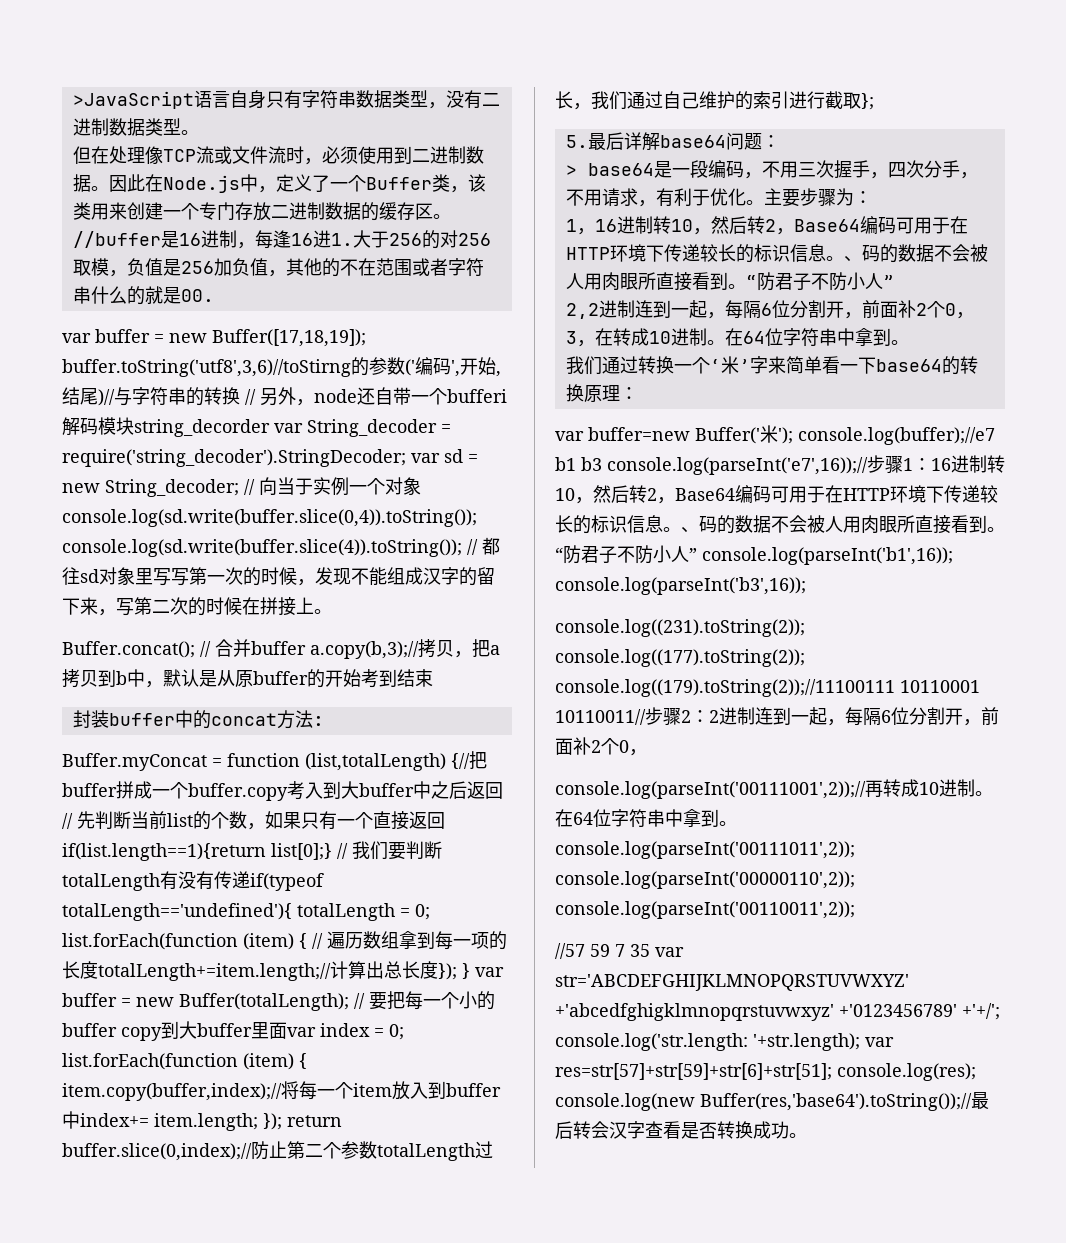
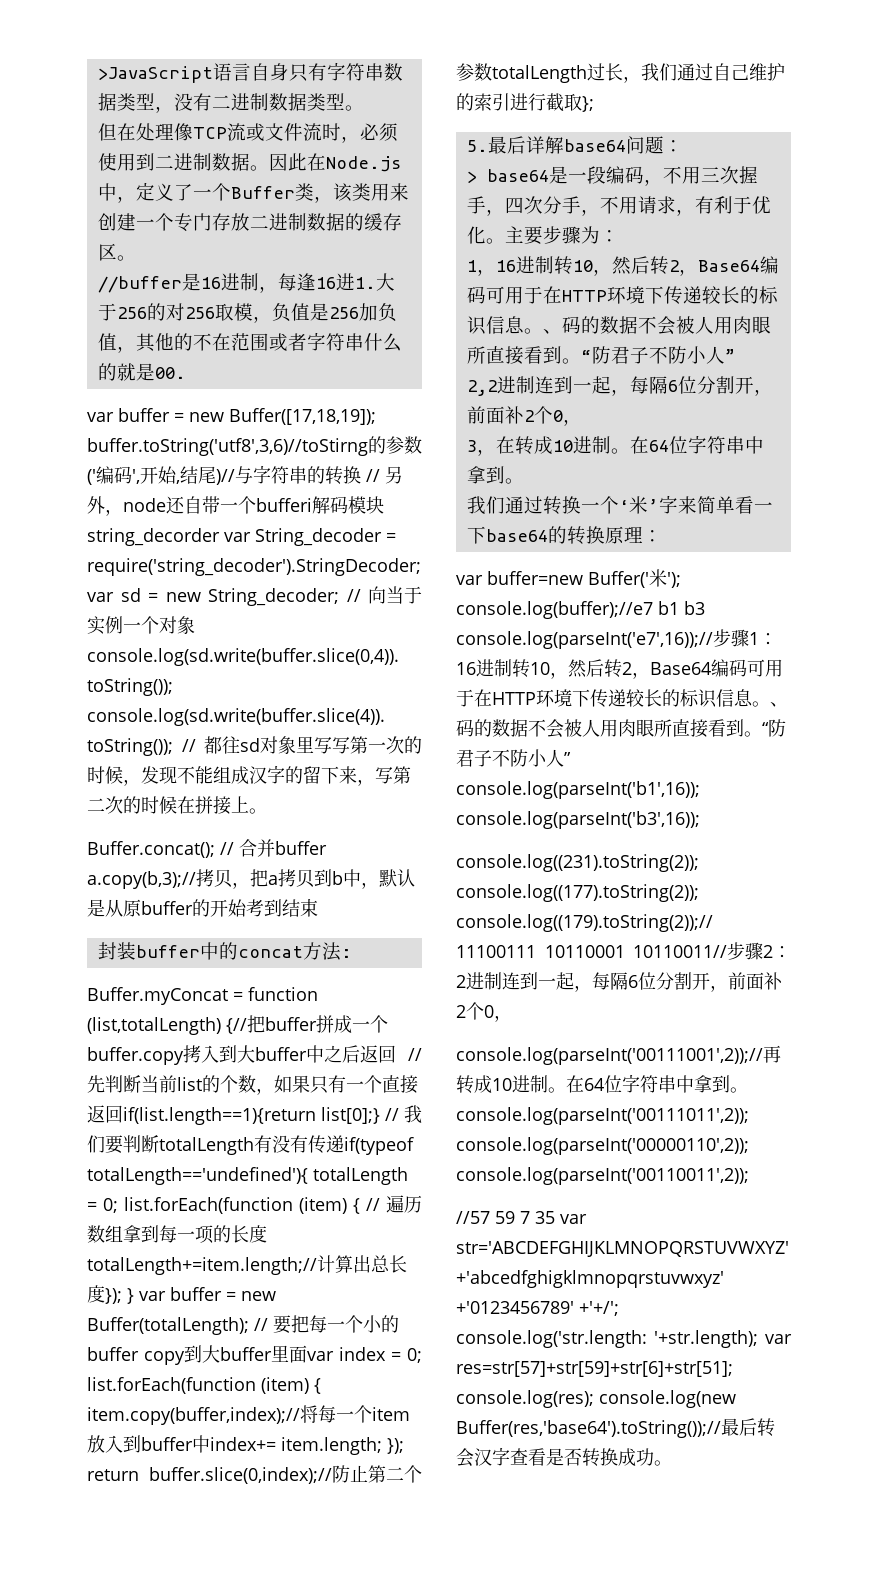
- Buffer.myConcat = function (list,totalLength) {//把buffer拼成一个buffer.copy考入到大buffer中之后返回 // 先判断当前list的个数，如果只有一个直接返回if(list.length==1){return list[0];} // 我们要判断totalLength有没有传递if(typeof totalLength=='undefined'){ totalLength = 0;
+ Buffer.myConcat = function (list,totalLength) {//把buffer拼成一个buffer.copy拷入到大buffer中之后返回 // 先判断当前list的个数，如果只有一个直接返回if(list.length==1){return list[0];} // 我们要判断totalLength有没有传递if(typeof totalLength=='undefined'){ totalLength = 0;

